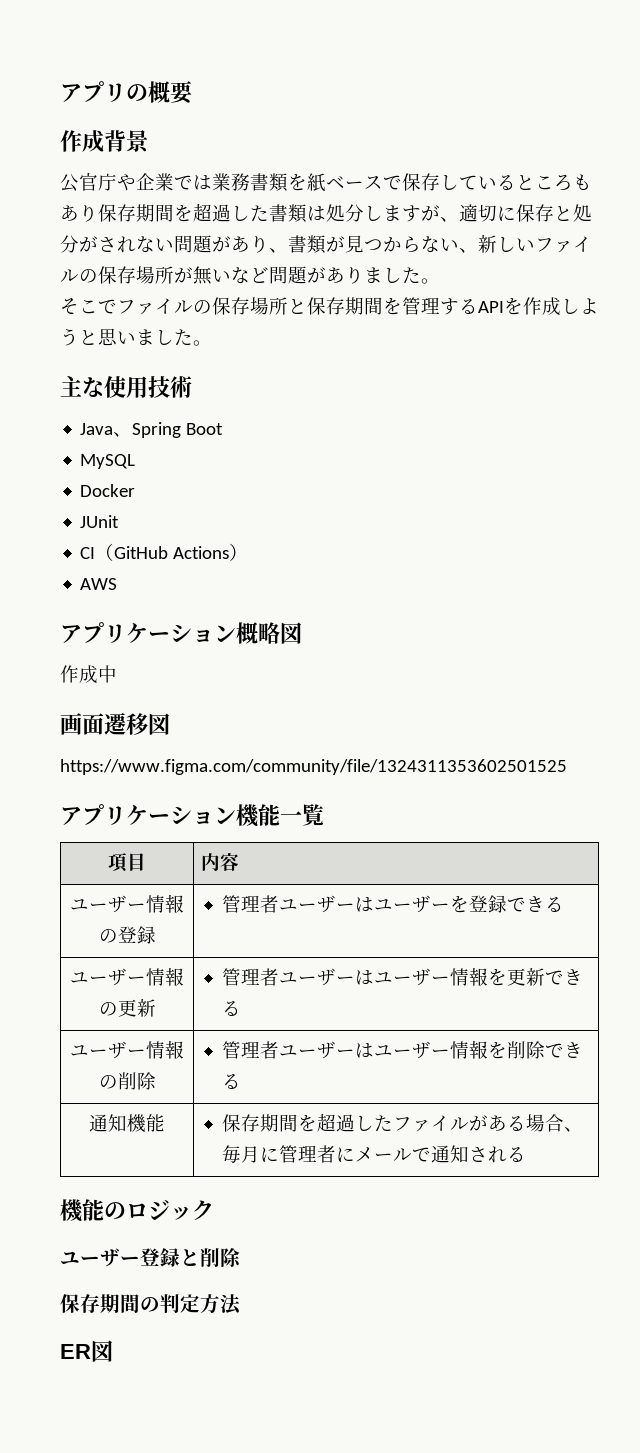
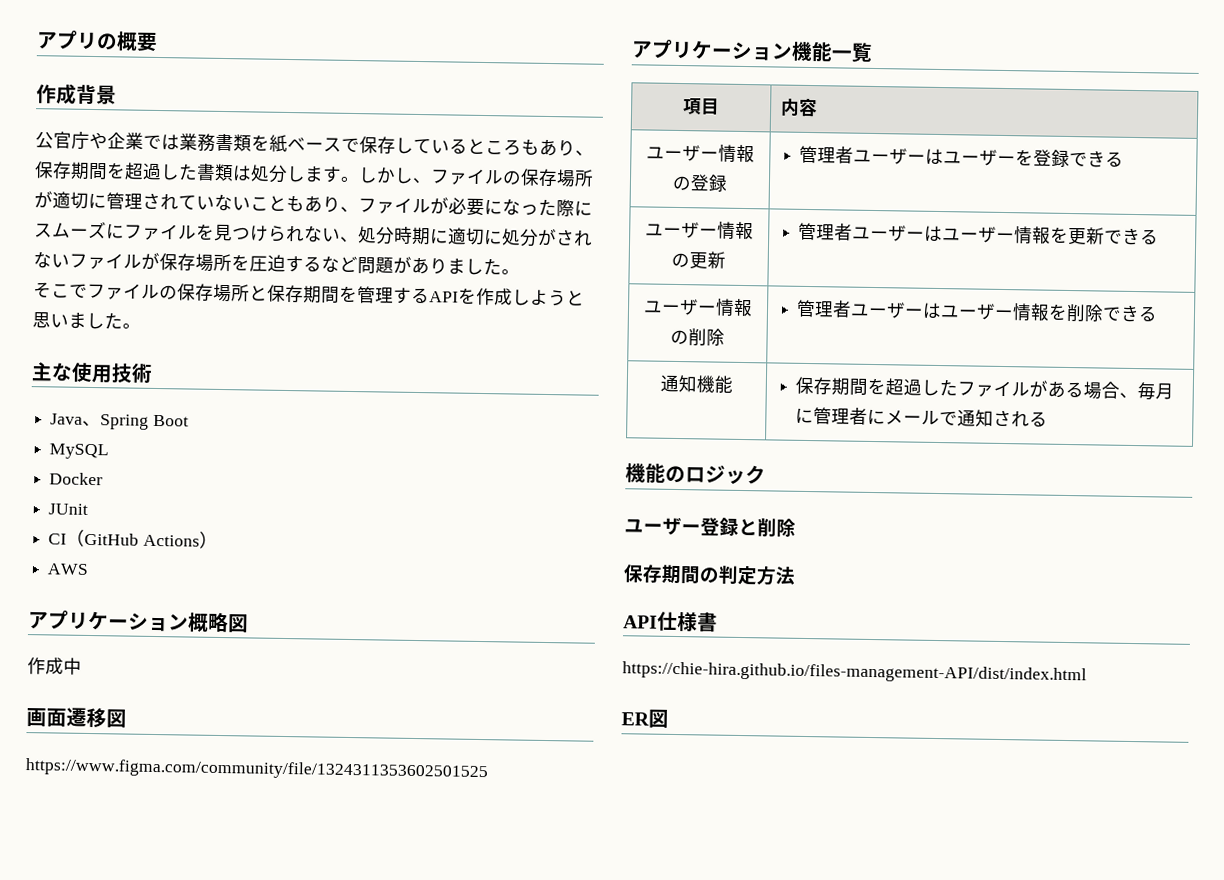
- 公官庁や企業では業務書類を紙ベースで保存しているところもあり保存期間を超過した書類は処分しますが、適切に保存と処分がされない問題があり、書類が見つからない、新しいファイルの保存場所が無いなど問題がありました。
+ 公官庁や企業では業務書類を紙ベースで保存しているところもあり、保存期間を超過した書類は処分します。しかし、ファイルの保存場所が適切に管理されていないこともあり、ファイルが必要になった際にスムーズにファイルを見つけられない、処分時期に適切に処分がされないファイルが保存場所を圧迫するなど問題がありました。
+ API仕様書
+ https://chie-hira.github.io/files-management-API/dist/index.html

